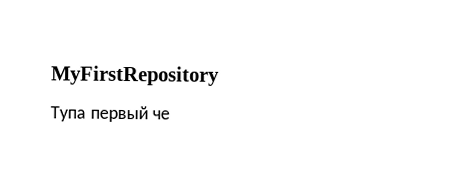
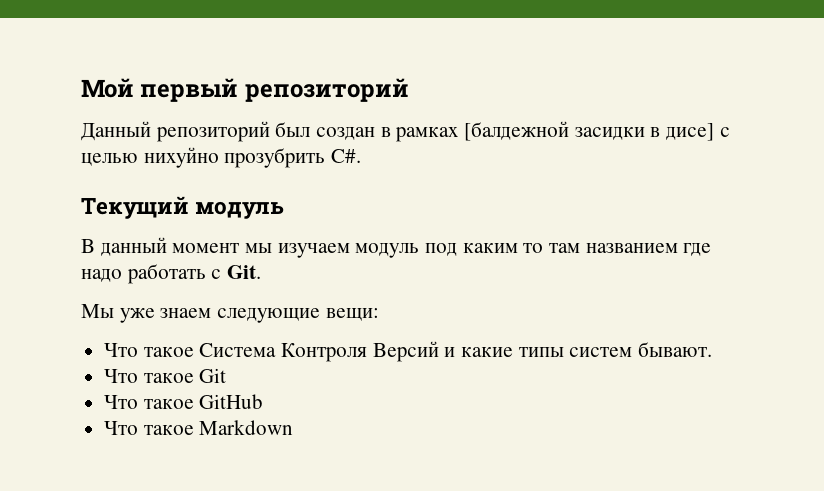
- MyFirstRepository
- Тупа первый че
+ Мой первый репозиторий
+ Данный репозиторий был создан в рамках [балдежной засидки в дисе] с целью нихуйно прозубрить C#.
+ Текущий модуль
+ В данный момент мы изучаем модуль под каким то там названием где надо работать с Git.
+ Мы уже знаем следующие вещи:
+ Что такое Система Контроля Версий и какие типы систем бывают.
+ Что такое Git
+ Что такое GitHub
+ Что такое Markdown

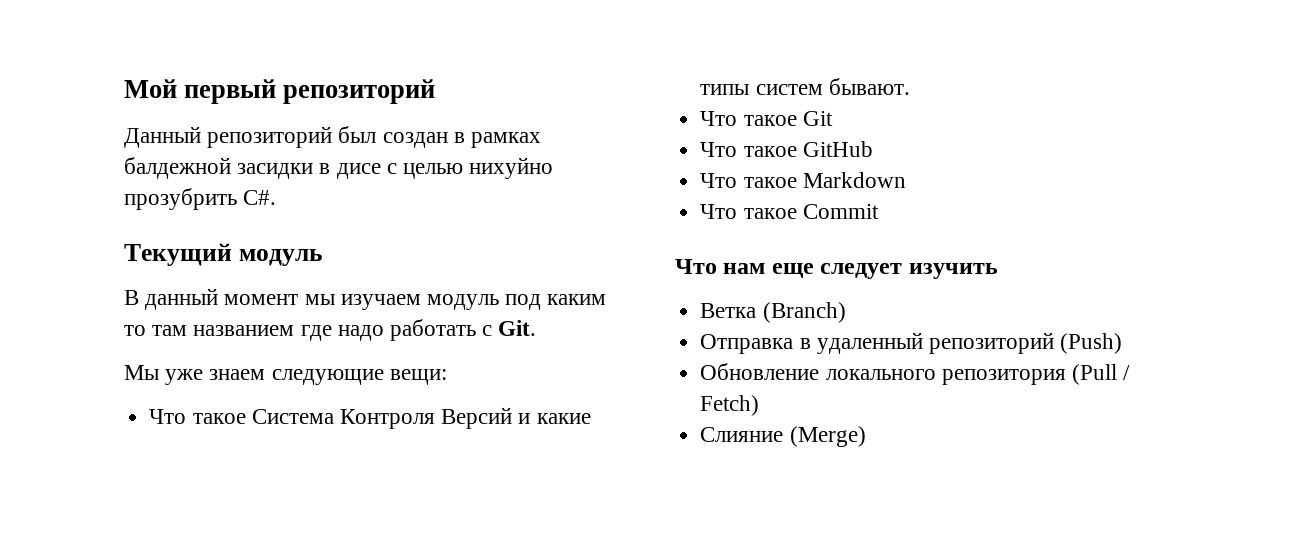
- Данный репозиторий был создан в рамках [балдежной засидки в дисе] с целью нихуйно прозубрить C#.
+ Данный репозиторий был создан в рамках балдежной засидки в дисе с целью нихуйно прозубрить C#.
+ Что такое Commit
+ Что нам еще следует изучить
+ Ветка (Branch)
+ Отправка в удаленный репозиторий (Push)
+ Обновление локального репозитория (Pull / Fetch)
+ Слияние (Merge)

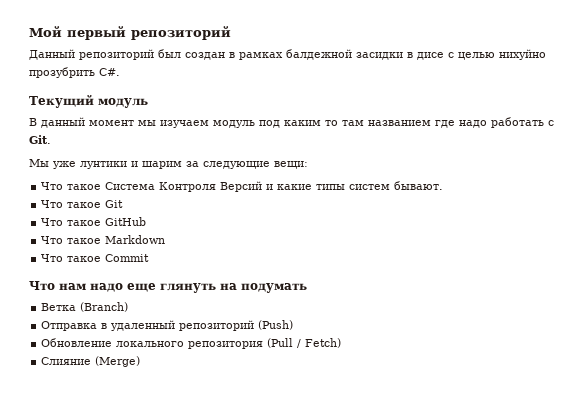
- Мы уже знаем следующие вещи:
+ Мы уже лунтики и шарим за следующие вещи:
- Что нам еще следует изучить
+ Что нам надо еще глянуть на подумать

